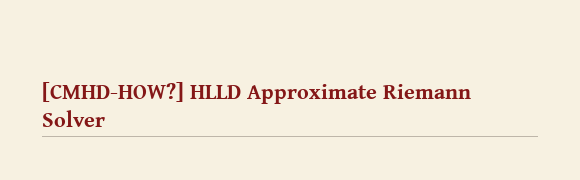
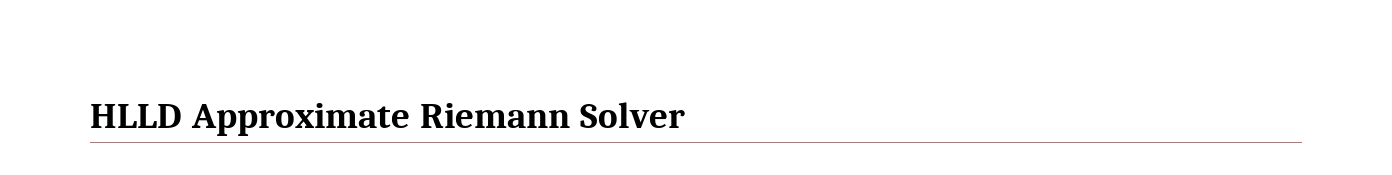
- [CMHD-HOW?]

